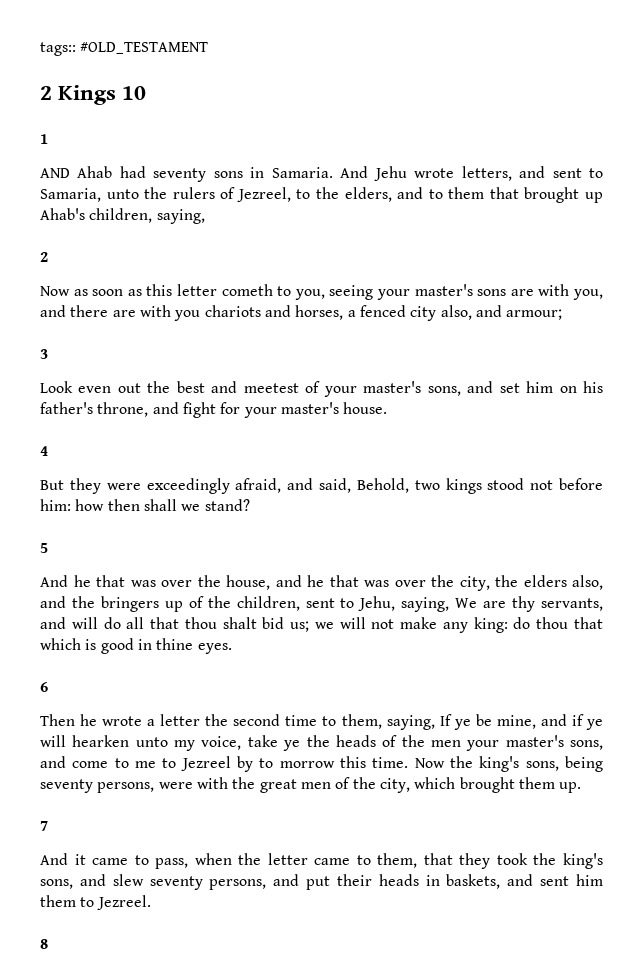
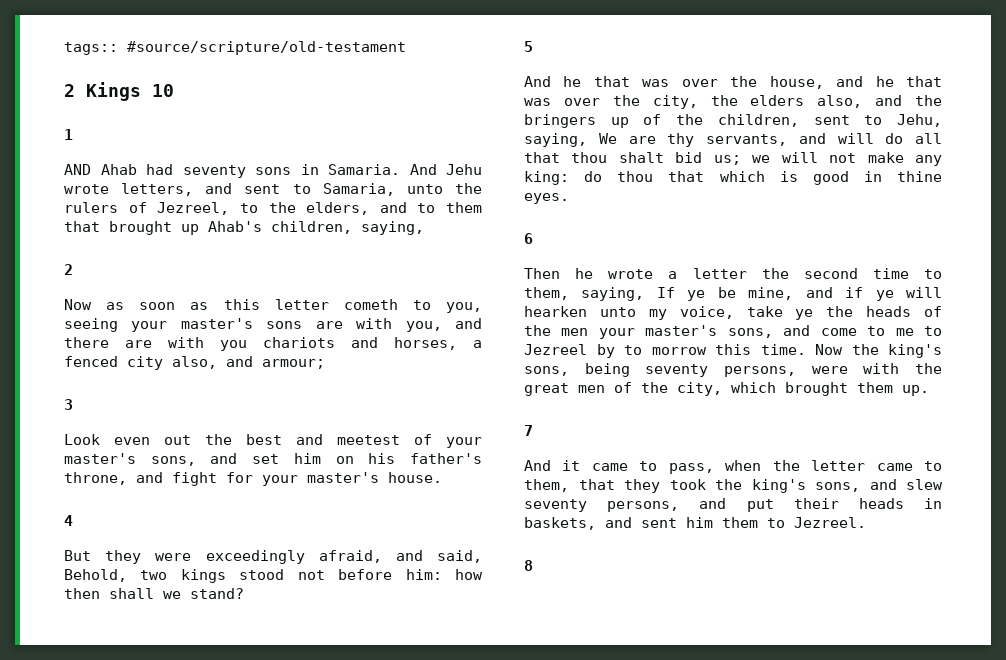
- tags:: #OLD_TESTAMENT
+ tags:: #source/scripture/old-testament

